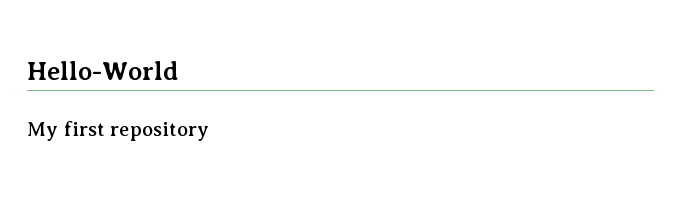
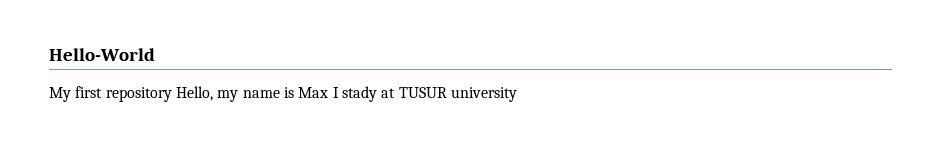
- My first repository
+ My first repository Hello, my name is Max I stady at TUSUR university

